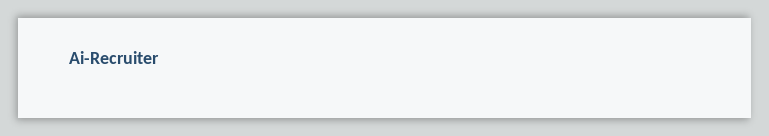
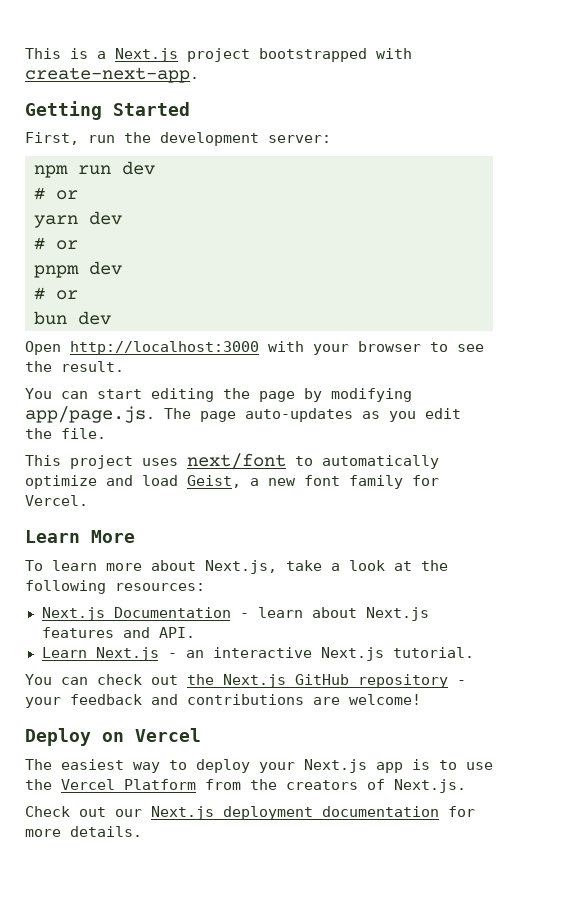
- Ai-Recruiter
+ This is a Next.js project bootstrapped with create-next-app.
+ Getting Started
+ First, run the development server:
+ npm run dev
+ # or
+ yarn dev
+ # or
+ pnpm dev
+ # or
+ bun dev
+ Open http://localhost:3000 with your browser to see the result.
+ You can start editing the page by modifying app/page.js. The page auto-updates as you edit the file.
+ This project uses next/font to automatically optimize and load Geist, a new font family for Vercel.
+ Learn More
+ To learn more about Next.js, take a look at the following resources:
+ Next.js Documentation - learn about Next.js features and API.
+ Learn Next.js - an interactive Next.js tutorial.
+ You can check out the Next.js GitHub repository - your feedback and contributions are welcome!
+ Deploy on Vercel
+ The easiest way to deploy your Next.js app is to use the Vercel Platform from the creators of Next.js.
+ Check out our Next.js deployment documentation for more details.

